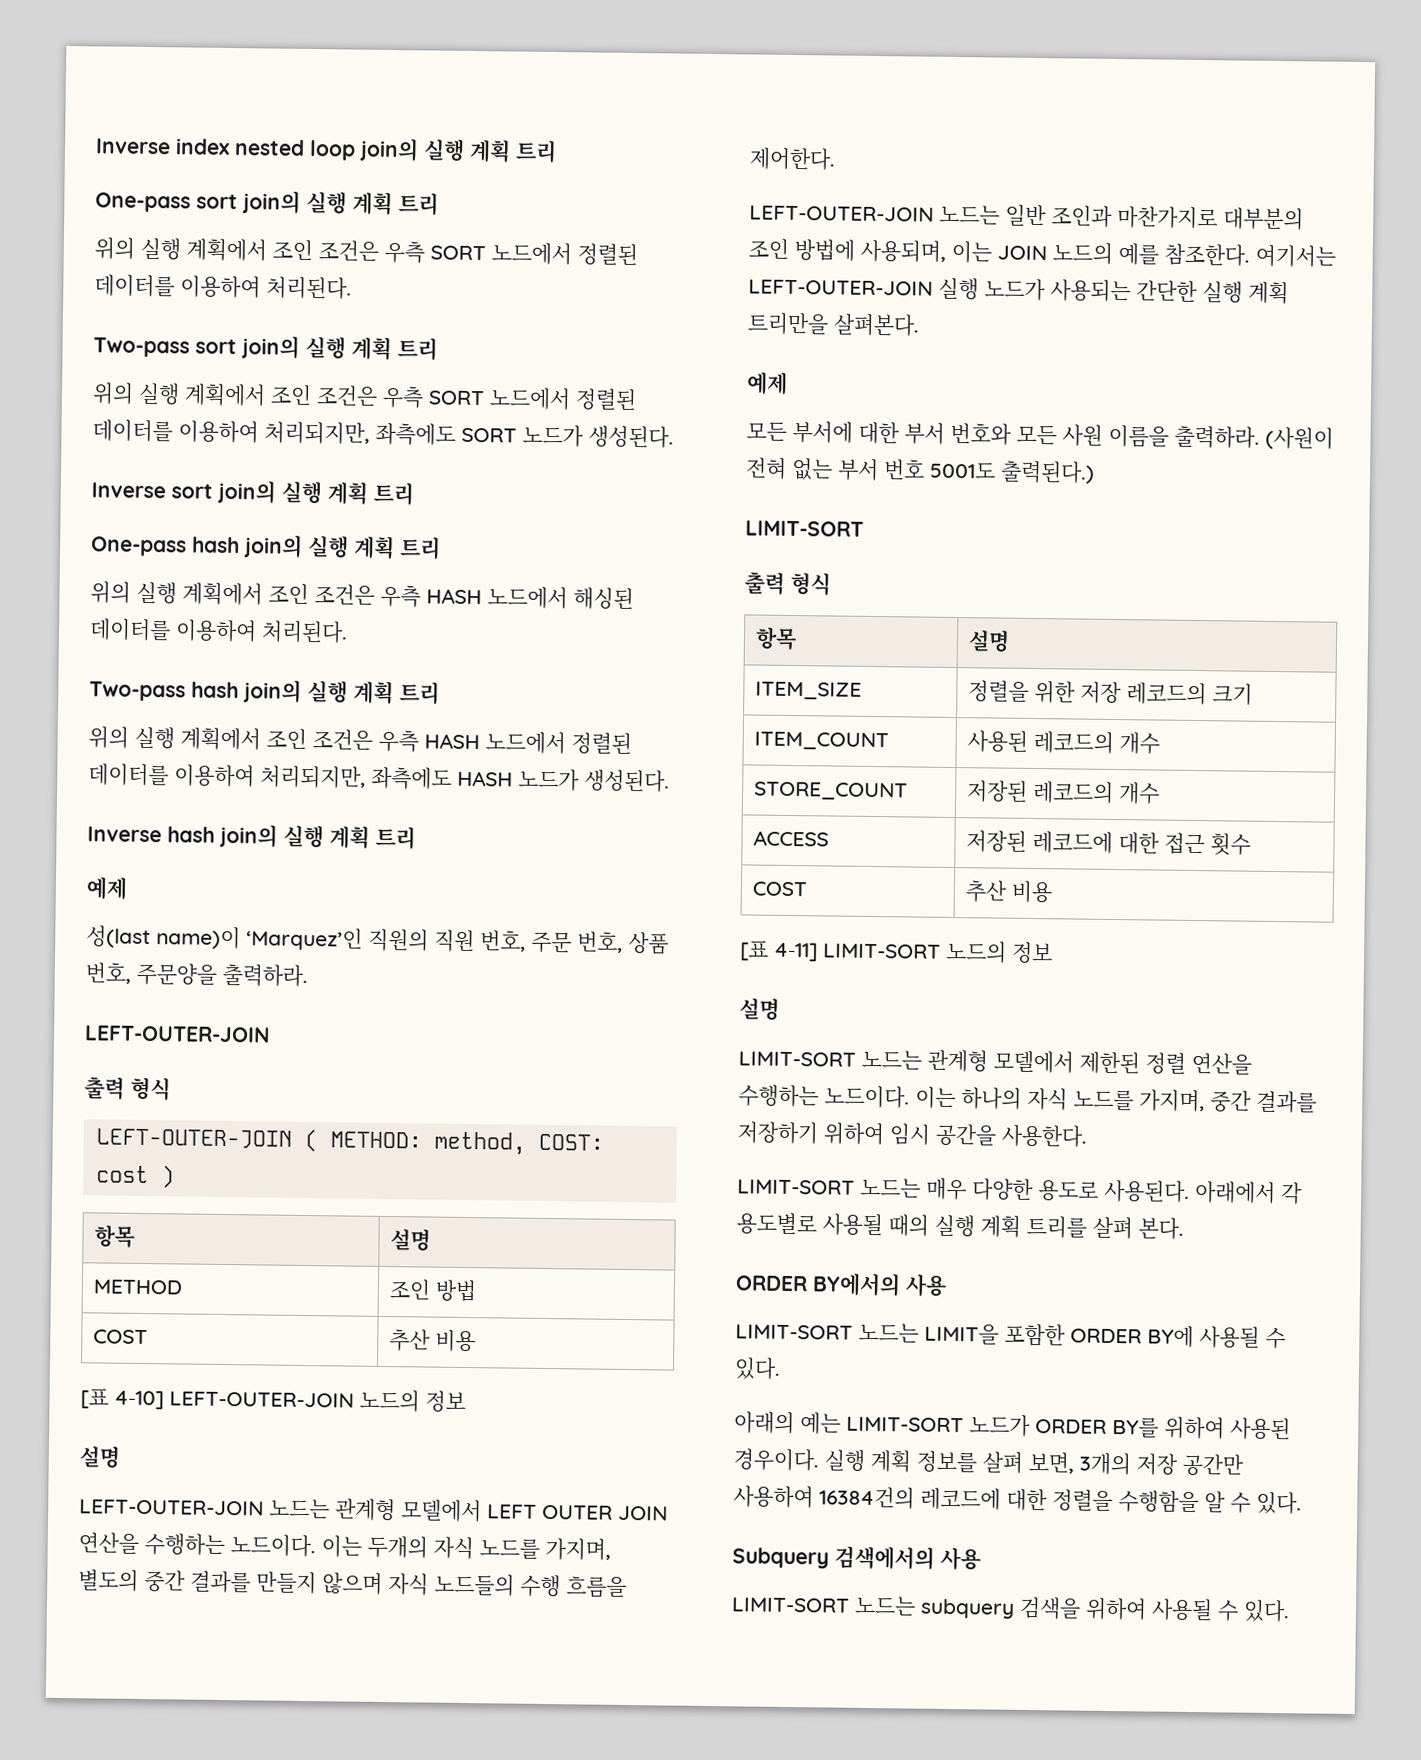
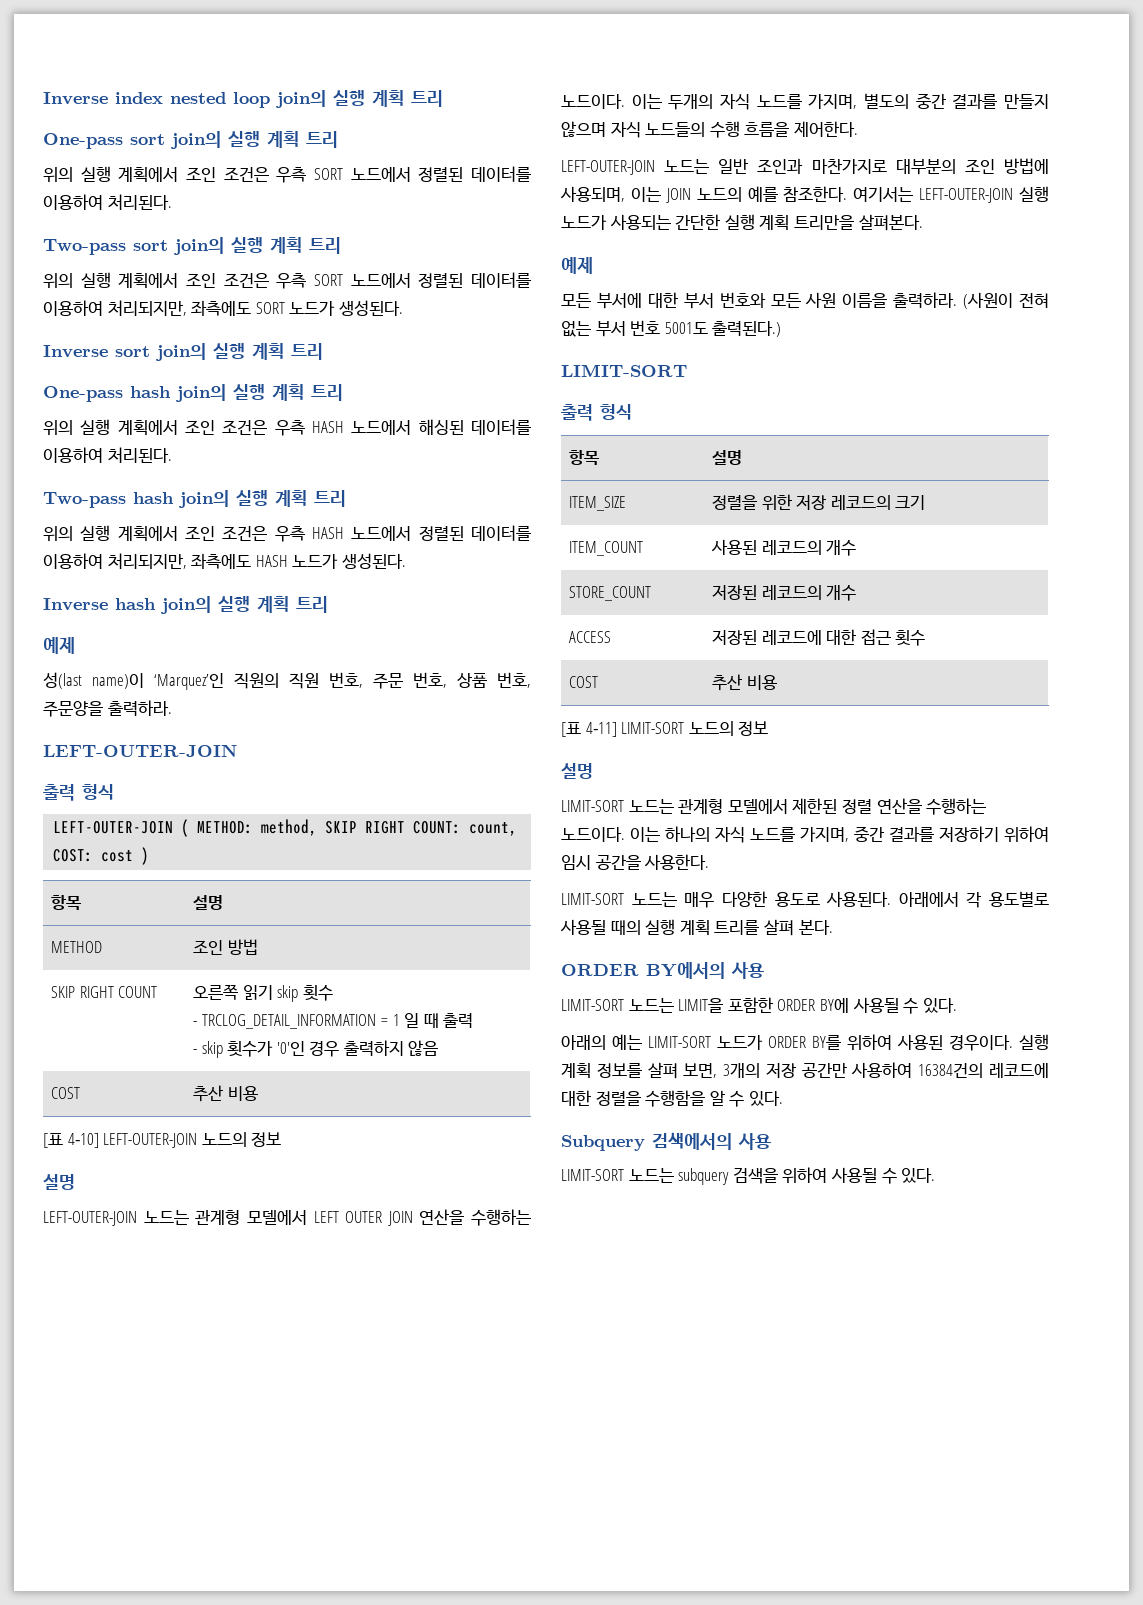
- LEFT-OUTER-JOIN ( METHOD: method, COST: cost )
+ LEFT-OUTER-JOIN ( METHOD: method, SKIP RIGHT COUNT: count, COST: cost )
+ SKIP RIGHT COUNT | 오른쪽 읽기 skip 횟수
+ - TRCLOG_DETAIL_INFORMATION = 1 일 때 출력
+ - skip 횟수가 '0'인 경우 출력하지 않음

